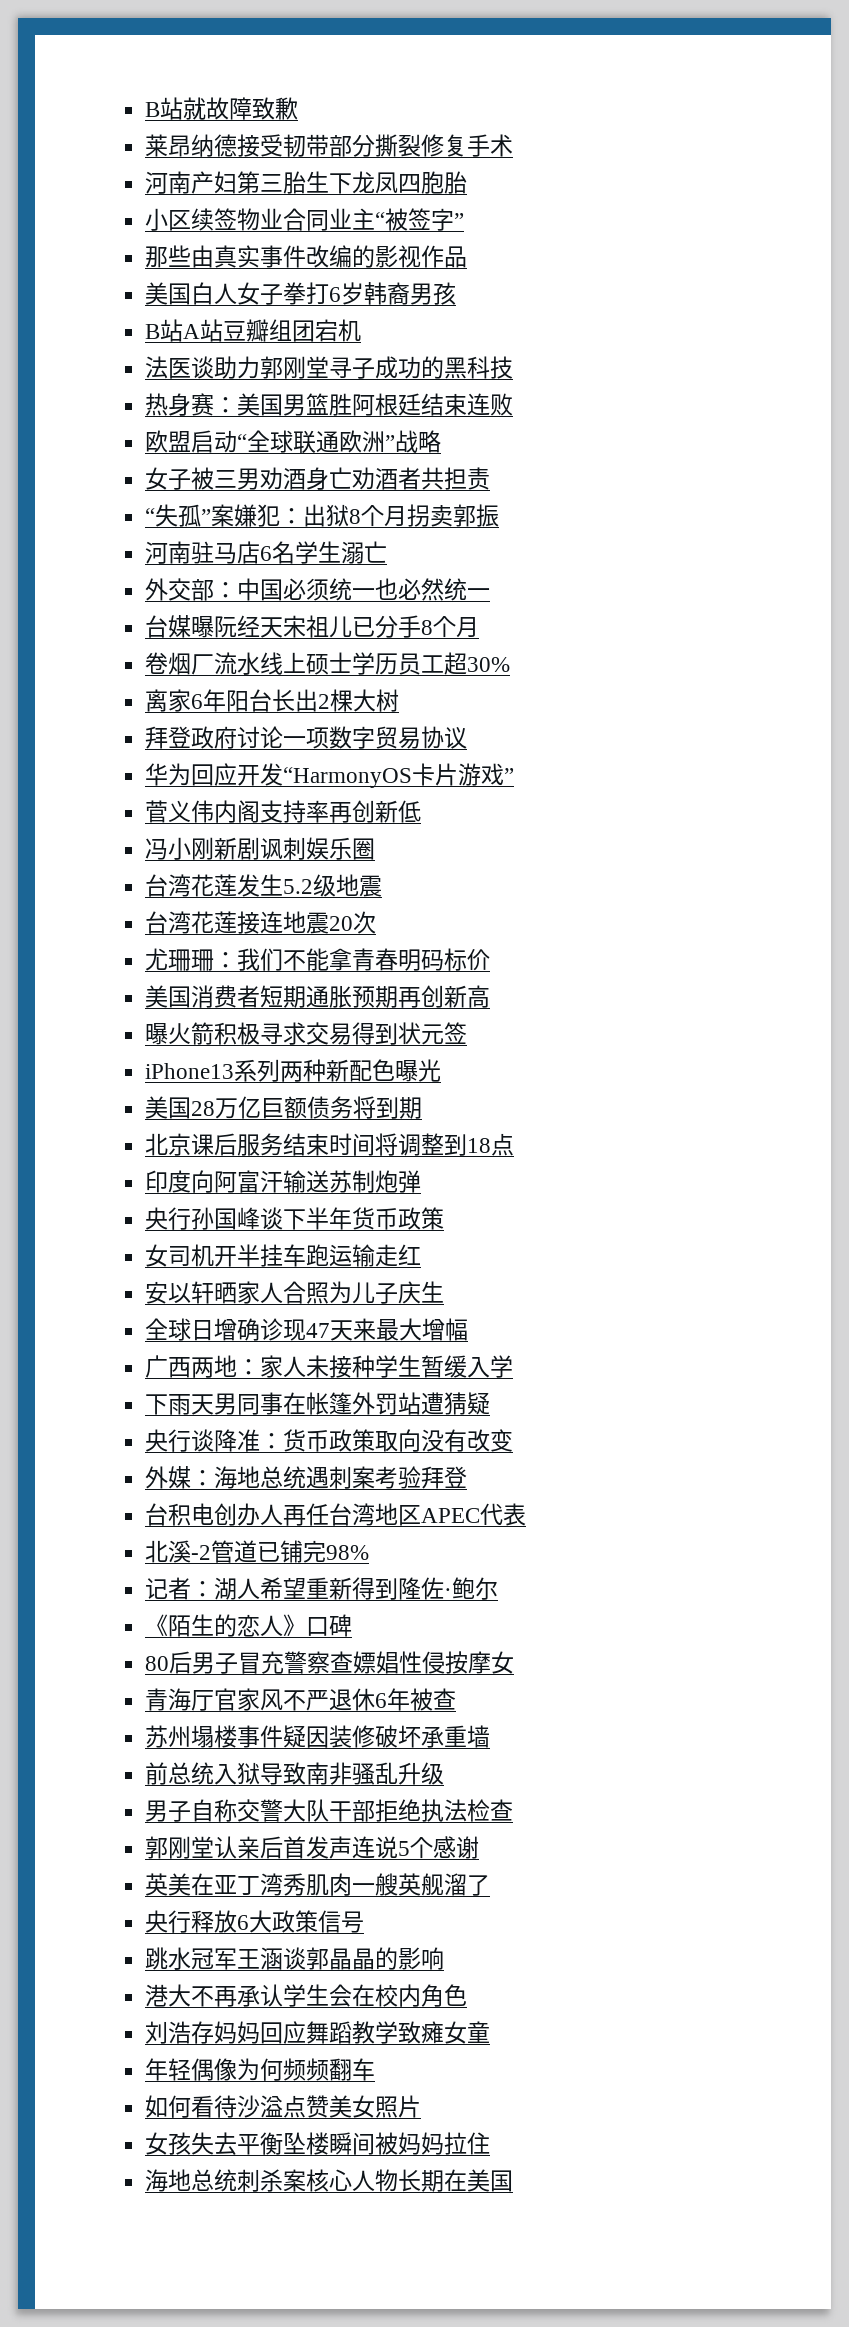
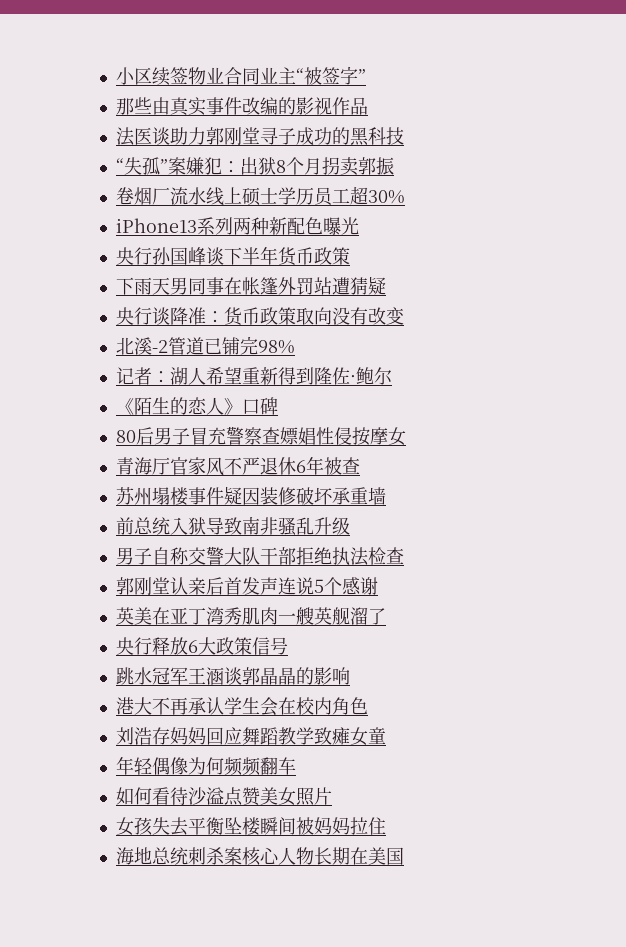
- B站就故障致歉
- 莱昂纳德接受韧带部分撕裂修复手术
- 河南产妇第三胎生下龙凤四胞胎
- 美国白人女子拳打6岁韩裔男孩
- B站A站豆瓣组团宕机
- 热身赛：美国男篮胜阿根廷结束连败
- 欧盟启动“全球联通欧洲”战略
- 女子被三男劝酒身亡劝酒者共担责
- 河南驻马店6名学生溺亡
- 外交部：中国必须统一也必然统一
- 台媒曝阮经天宋祖儿已分手8个月
- 离家6年阳台长出2棵大树
- 拜登政府讨论一项数字贸易协议
- 华为回应开发“HarmonyOS卡片游戏”
- 菅义伟内阁支持率再创新低
- 冯小刚新剧讽刺娱乐圈
- 台湾花莲发生5.2级地震
- 台湾花莲接连地震20次
- 尤珊珊：我们不能拿青春明码标价
- 美国消费者短期通胀预期再创新高
- 曝火箭积极寻求交易得到状元签
- 美国28万亿巨额债务将到期
- 北京课后服务结束时间将调整到18点
- 印度向阿富汗输送苏制炮弹
- 女司机开半挂车跑运输走红
- 安以轩晒家人合照为儿子庆生
- 全球日增确诊现47天来最大增幅
- 广西两地：家人未接种学生暂缓入学
- 外媒：海地总统遇刺案考验拜登
- 台积电创办人再任台湾地区APEC代表

